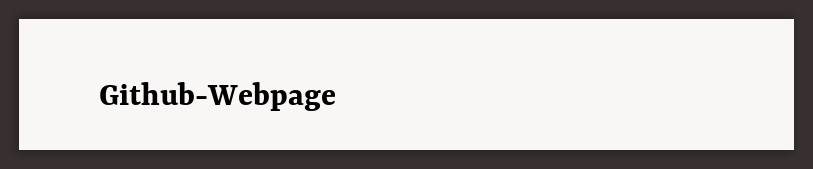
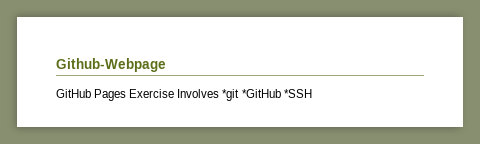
+ GitHub Pages Exercise Involves *git *GitHub *SSH

